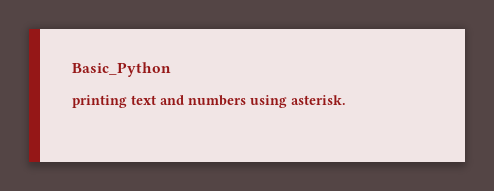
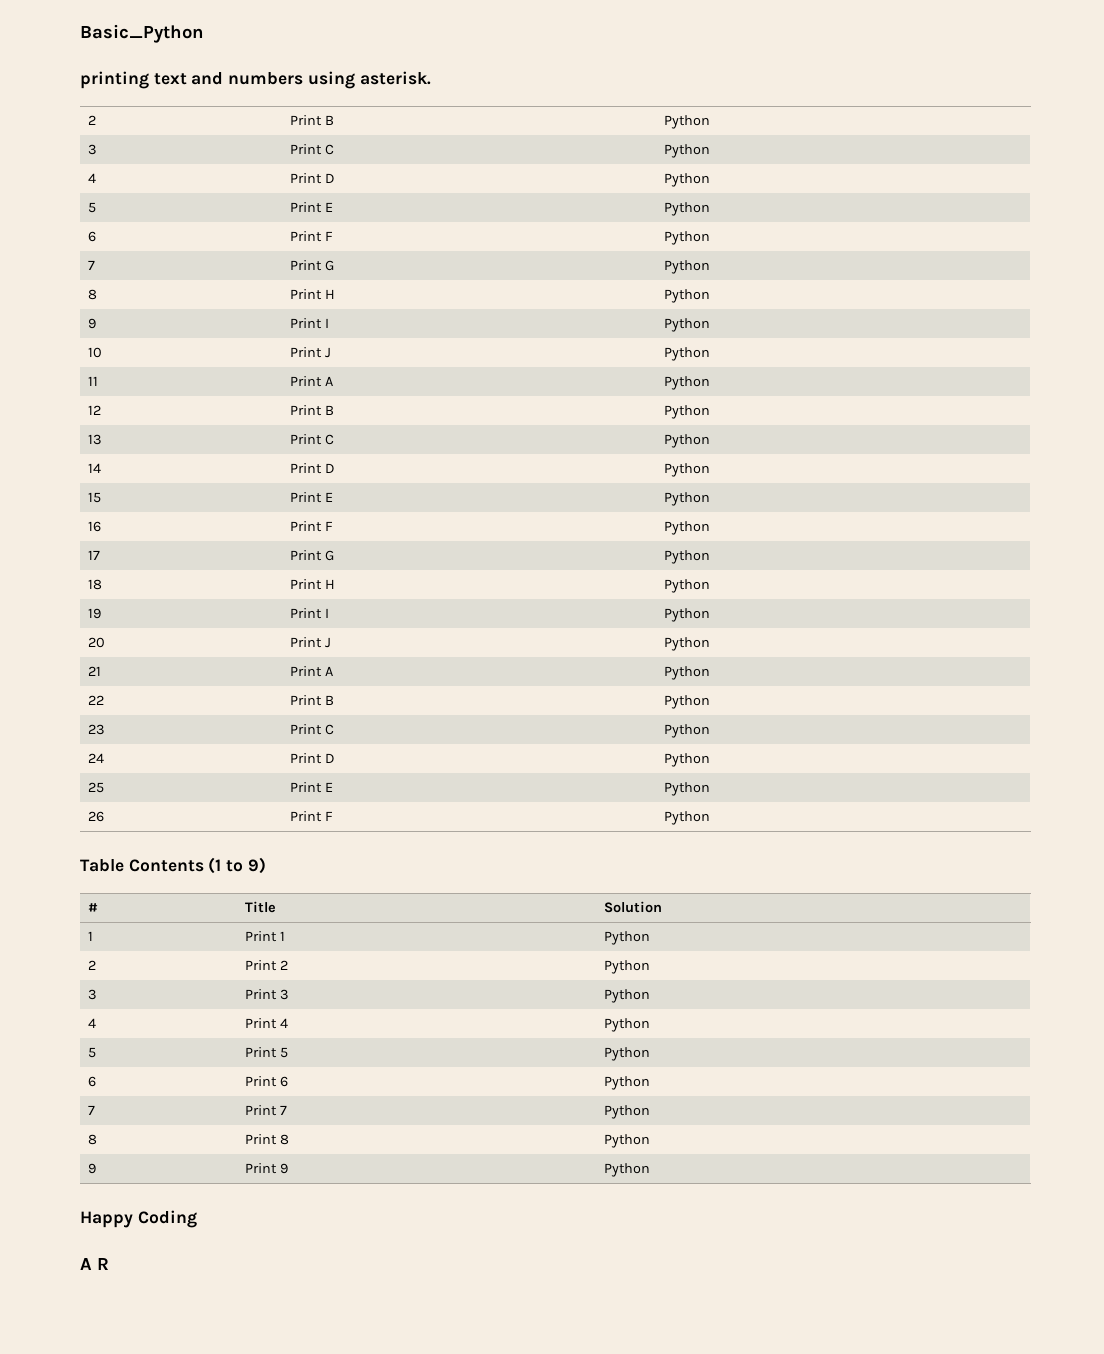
+ 2 | Print B | Python
+ 3 | Print C | Python
+ 4 | Print D | Python
+ 5 | Print E | Python
+ 6 | Print F | Python
+ 7 | Print G | Python
+ 8 | Print H | Python
+ 9 | Print I | Python
+ 10 | Print J | Python
+ 11 | Print A | Python
+ 12 | Print B | Python
+ 13 | Print C | Python
+ 14 | Print D | Python
+ 15 | Print E | Python
+ 16 | Print F | Python
+ 17 | Print G | Python
+ 18 | Print H | Python
+ 19 | Print I | Python
+ 20 | Print J | Python
+ 21 | Print A | Python
+ 22 | Print B | Python
+ 23 | Print C | Python
+ 24 | Print D | Python
+ 25 | Print E | Python
+ 26 | Print F | Python
+ Table Contents (1 to 9)
+ # | Title | Solution
+ 1 | Print 1 | Python
+ 2 | Print 2 | Python
+ 3 | Print 3 | Python
+ 4 | Print 4 | Python
+ 5 | Print 5 | Python
+ 6 | Print 6 | Python
+ 7 | Print 7 | Python
+ 8 | Print 8 | Python
+ 9 | Print 9 | Python
+ Happy Coding
+ A R

